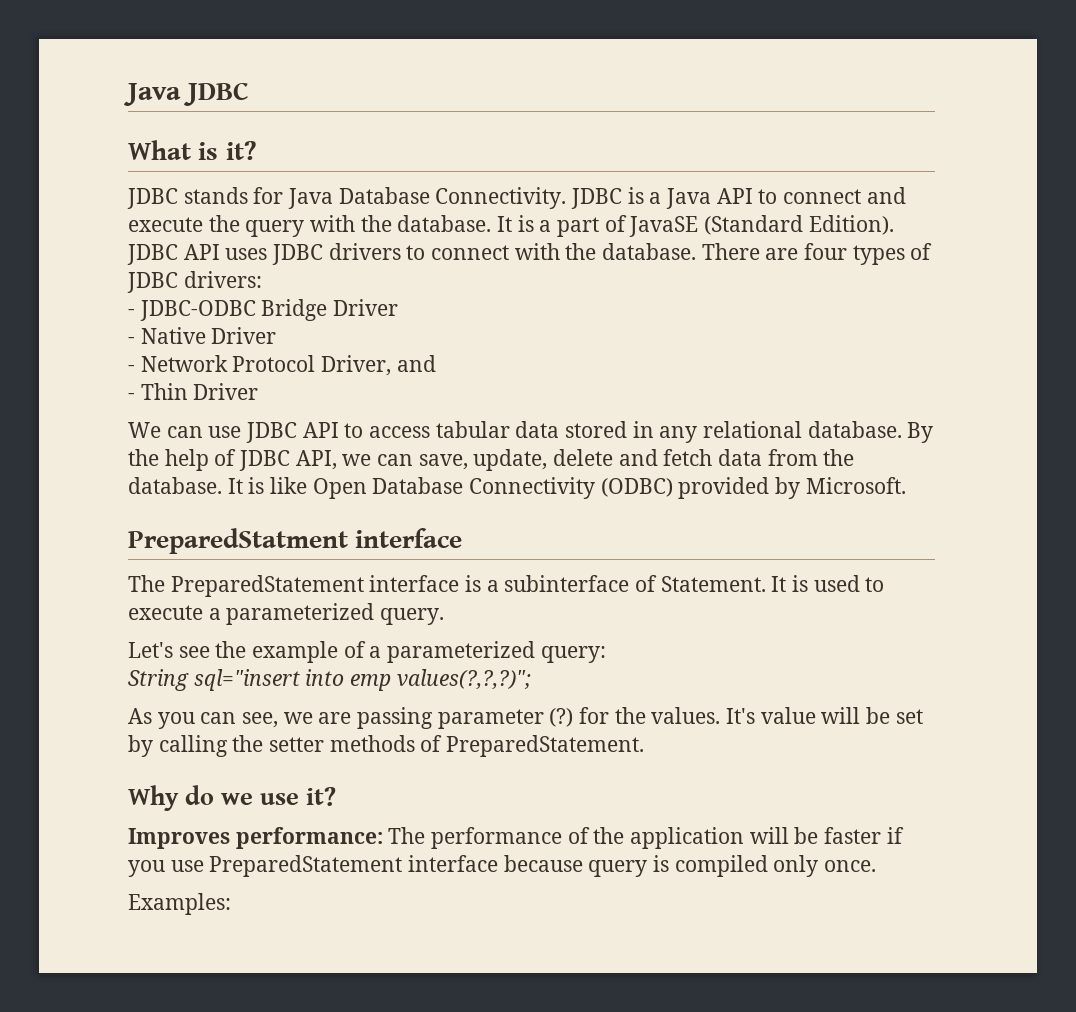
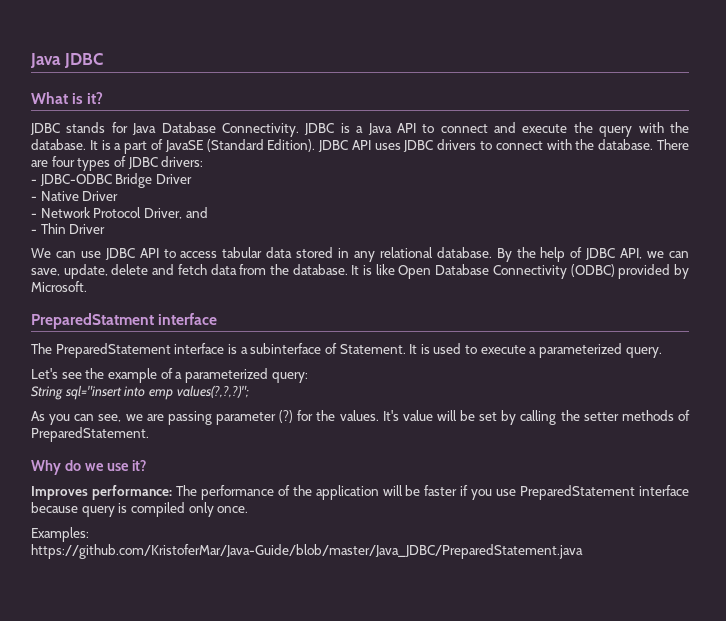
+ https://github.com/KristoferMar/Java-Guide/blob/master/Java_JDBC/PreparedStatement.java

